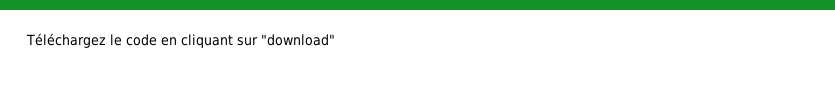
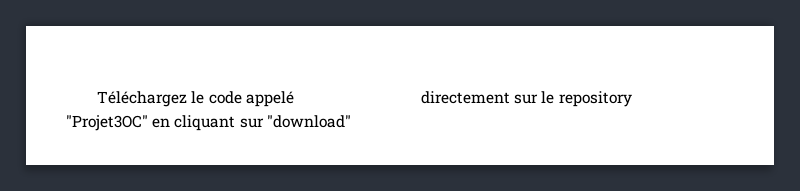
- Téléchargez le code en cliquant sur "download"
+ Téléchargez le code appelé "Projet3OC" en cliquant sur "download" directement sur le repository

